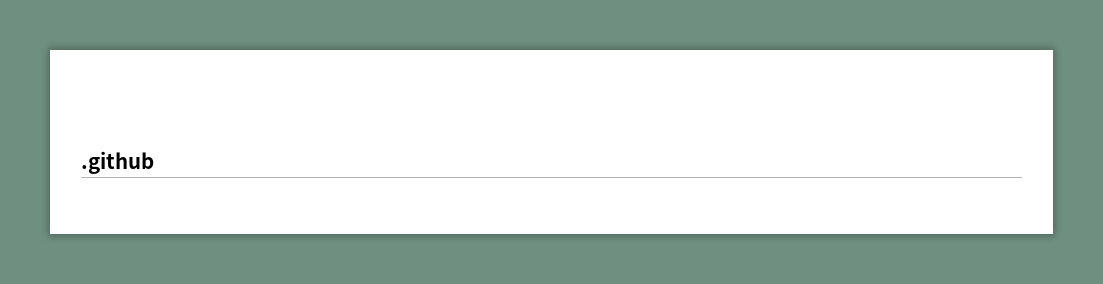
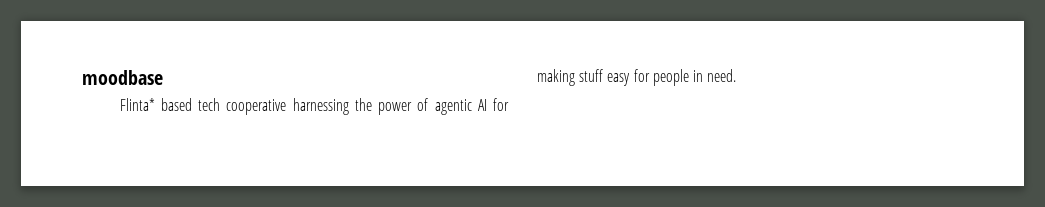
- .github
+ moodbase
+ Flinta* based tech cooperative harnessing the power of agentic AI for making stuff easy for people in need.

